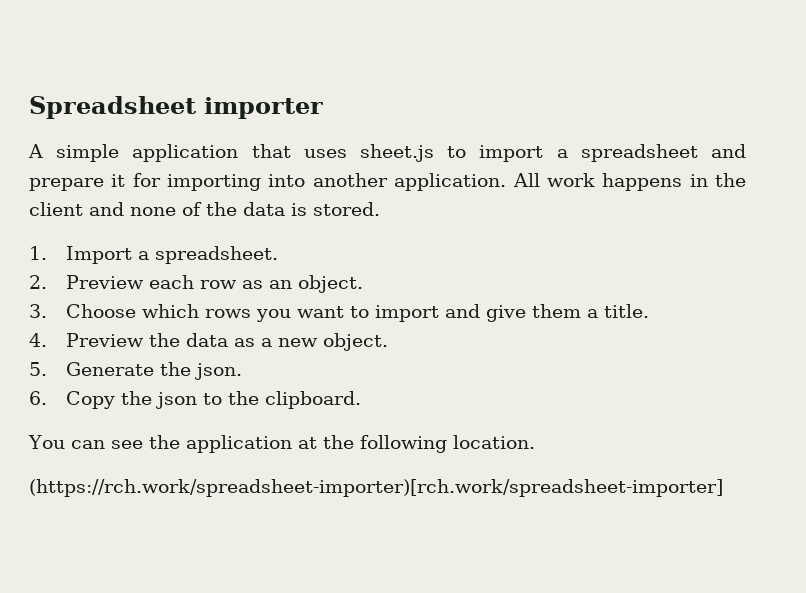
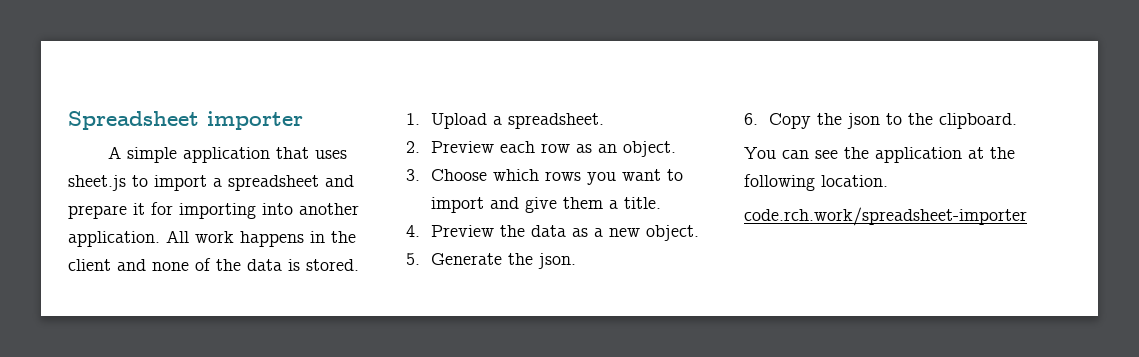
- 1. Import a spreadsheet.
+ 1. Upload a spreadsheet.
- (https://rch.work/spreadsheet-importer)[rch.work/spreadsheet-importer]
+ code.rch.work/spreadsheet-importer

